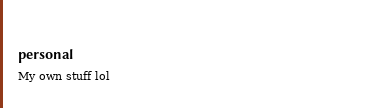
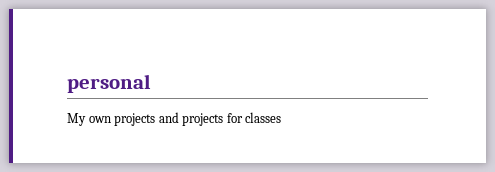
- My own stuff lol
+ My own projects and projects for classes

